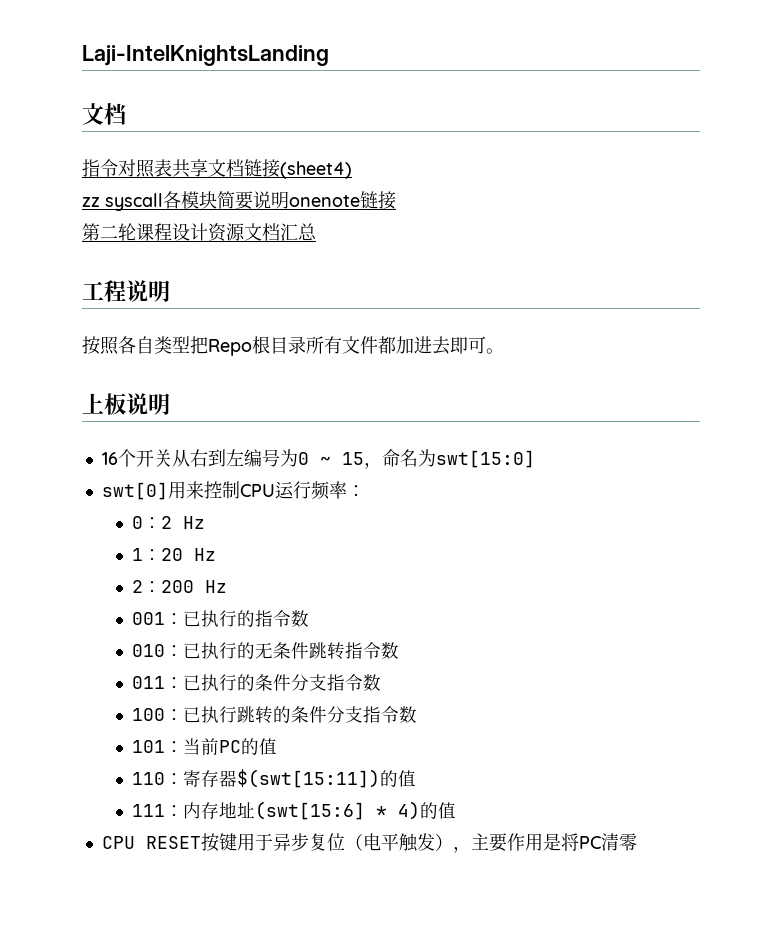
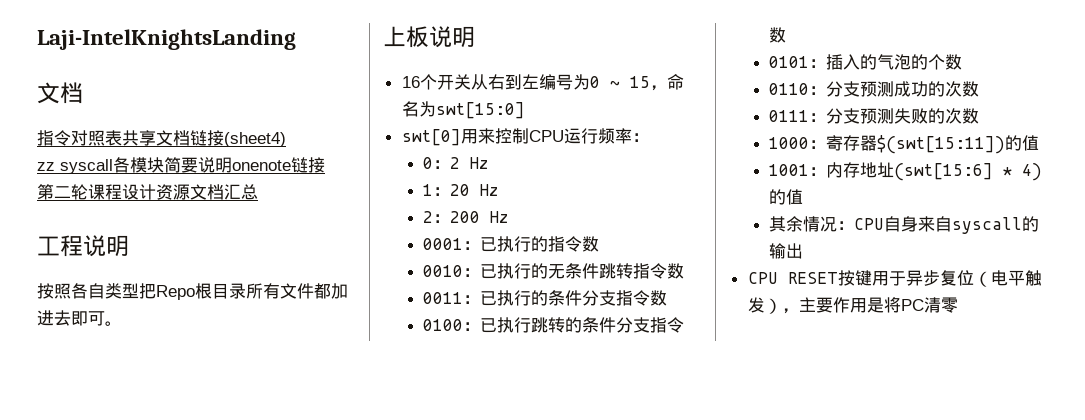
- 001：已执行的指令数
+ 0001：已执行的指令数
- 010：已执行的无条件跳转指令数
+ 0010：已执行的无条件跳转指令数
- 011：已执行的条件分支指令数
+ 0011：已执行的条件分支指令数
- 100：已执行跳转的条件分支指令数
+ 0100：已执行跳转的条件分支指令数
- 101：当前PC的值
- 110：寄存器$(swt[15:11])的值
+ 0101：插入的气泡的个数
+ 0110：分支预测成功的次数
+ 0111：分支预测失败的次数
+ 1000：寄存器$(swt[15:11])的值
- 111：内存地址(swt[15:6] * 4)的值
+ 1001：内存地址(swt[15:6] * 4)的值
+ 其余情况：CPU自身来自syscall的输出

